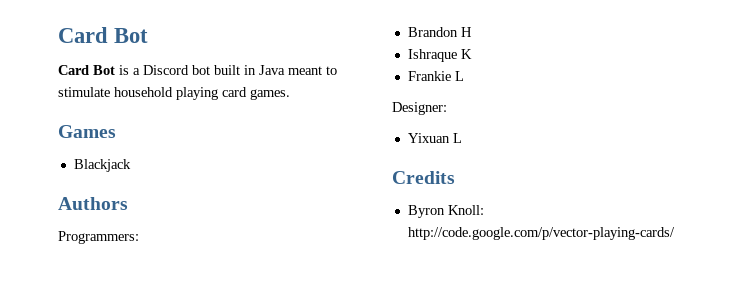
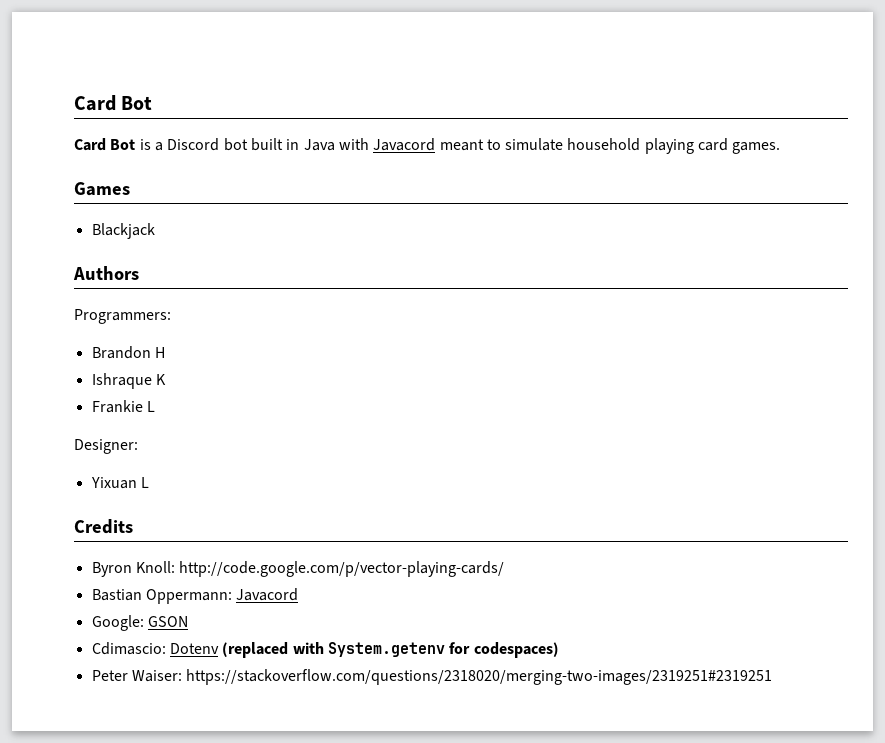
- Card Bot is a Discord bot built in Java meant to stimulate household playing card games.
+ Card Bot is a Discord bot built in Java with Javacord meant to simulate household playing card games.
+ Bastian Oppermann: Javacord
+ Google: GSON
+ Cdimascio: Dotenv (replaced with System.getenv for codespaces)
+ Peter Waiser: https://stackoverflow.com/questions/2318020/merging-two-images/2319251#2319251

